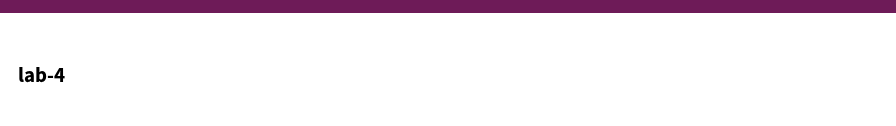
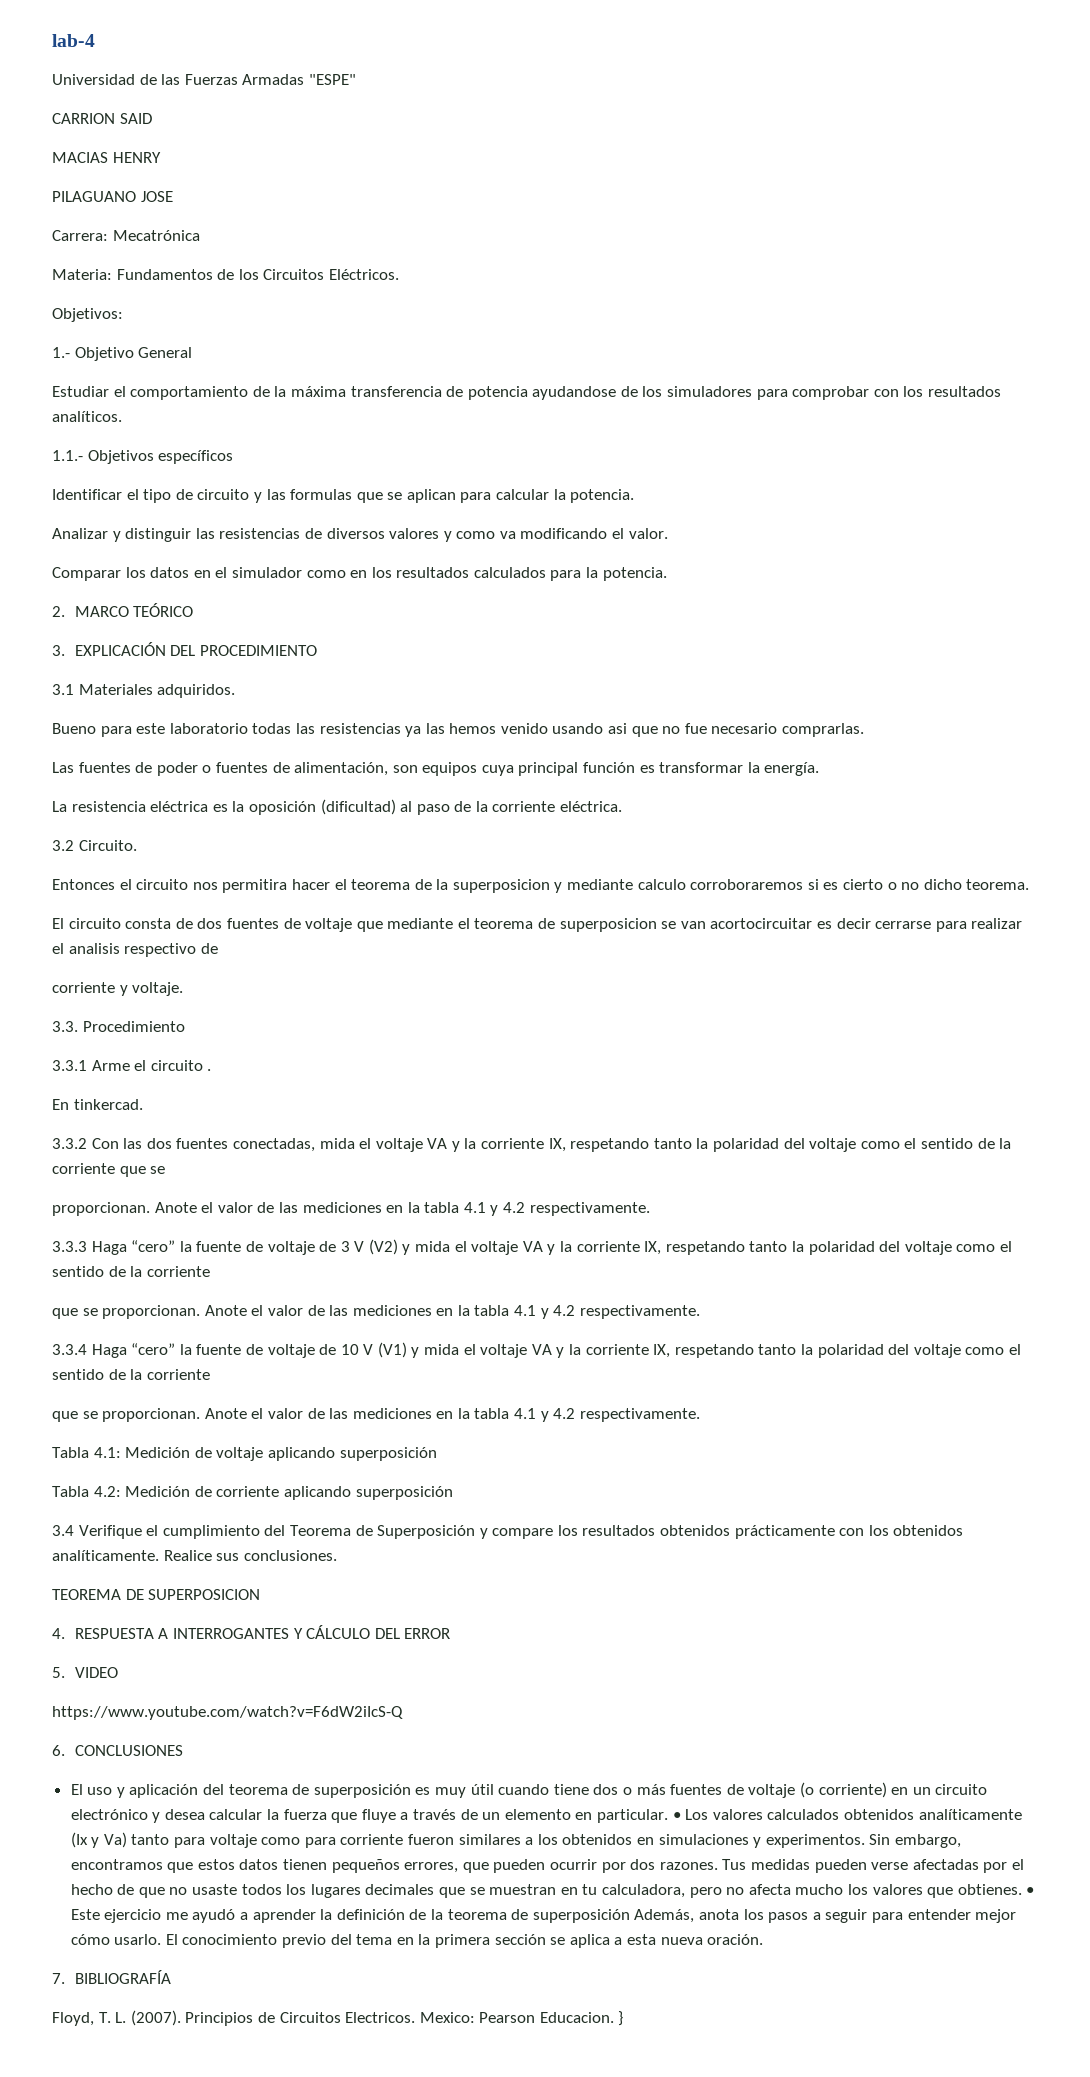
+ Universidad de las Fuerzas Armadas "ESPE"
+ CARRION SAID
+ MACIAS HENRY
+ PILAGUANO JOSE
+ Carrera: Mecatrónica
+ Materia: Fundamentos de los Circuitos Eléctricos.
+ Objetivos:
+ 1.- Objetivo General
+ Estudiar el comportamiento de la máxima transferencia de potencia ayudandose de los simuladores para comprobar con los resultados analíticos.
+ 1.1.- Objetivos específicos
+ Identificar el tipo de circuito y las formulas que se aplican para calcular la potencia.
+ Analizar y distinguir las resistencias de diversos valores y como va modificando el valor.
+ Comparar los datos en el simulador como en los resultados calculados para la potencia.
+ 2. MARCO TEÓRICO
+ 3. EXPLICACIÓN DEL PROCEDIMIENTO
+ 3.1 Materiales adquiridos.
+ Bueno para este laboratorio todas las resistencias ya las hemos venido usando asi que no fue necesario comprarlas.
+ Las fuentes de poder o fuentes de alimentación, son equipos cuya principal función es transformar la energía.
+ La resistencia eléctrica es la oposición (dificultad) al paso de la corriente eléctrica.
+ 3.2 Circuito.
+ Entonces el circuito nos permitira hacer el teorema de la superposicion y mediante calculo corroboraremos si es cierto o no dicho teorema.
+ El circuito consta de dos fuentes de voltaje que mediante el teorema de superposicion se van acortocircuitar es decir cerrarse para realizar el analisis respectivo de
+ corriente y voltaje.
+ 3.3. Procedimiento
+ 3.3.1 Arme el circuito .
+ En tinkercad.
+ 3.3.2 Con las dos fuentes conectadas, mida el voltaje VA y la corriente IX, respetando tanto la polaridad del voltaje como el sentido de la corriente que se
+ proporcionan. Anote el valor de las mediciones en la tabla 4.1 y 4.2 respectivamente.
+ 3.3.3 Haga “cero” la fuente de voltaje de 3 V (V2) y mida el voltaje VA y la corriente IX, respetando tanto la polaridad del voltaje como el sentido de la corriente
+ que se proporcionan. Anote el valor de las mediciones en la tabla 4.1 y 4.2 respectivamente.
+ 3.3.4 Haga “cero” la fuente de voltaje de 10 V (V1) y mida el voltaje VA y la corriente IX, respetando tanto la polaridad del voltaje como el sentido de la corriente
+ que se proporcionan. Anote el valor de las mediciones en la tabla 4.1 y 4.2 respectivamente.
+ Tabla 4.1: Medición de voltaje aplicando superposición
+ Tabla 4.2: Medición de corriente aplicando superposición
+ 3.4 Verifique el cumplimiento del Teorema de Superposición y compare los resultados obtenidos prácticamente con los obtenidos analíticamente. Realice sus conclusiones.
+ TEOREMA DE SUPERPOSICION
+ 4. RESPUESTA A INTERROGANTES Y CÁLCULO DEL ERROR
+ 5. VIDEO
+ https://www.youtube.com/watch?v=F6dW2iIcS-Q
+ 6. CONCLUSIONES
+ El uso y aplicación del teorema de superposición es muy útil cuando tiene dos o más fuentes de voltaje (o corriente) en un circuito electrónico y desea calcular la fuerza que fluye a través de un elemento en particular. • Los valores calculados obtenidos analíticamente (Ix y Va) tanto para voltaje como para corriente fueron similares a los obtenidos en simulaciones y experimentos. Sin embargo, encontramos que estos datos tienen pequeños errores, que pueden ocurrir por dos razones. Tus medidas pueden verse afectadas por el hecho de que no usaste todos los lugares decimales que se muestran en tu calculadora, pero no afecta mucho los valores que obtienes. • Este ejercicio me ayudó a aprender la definición de la teorema de superposición Además, anota los pasos a seguir para entender mejor cómo usarlo. El conocimiento previo del tema en la primera sección se aplica a esta nueva oración.
+ 7. BIBLIOGRAFÍA
+ Floyd, T. L. (2007). Principios de Circuitos Electricos. Mexico: Pearson Educacion. }

